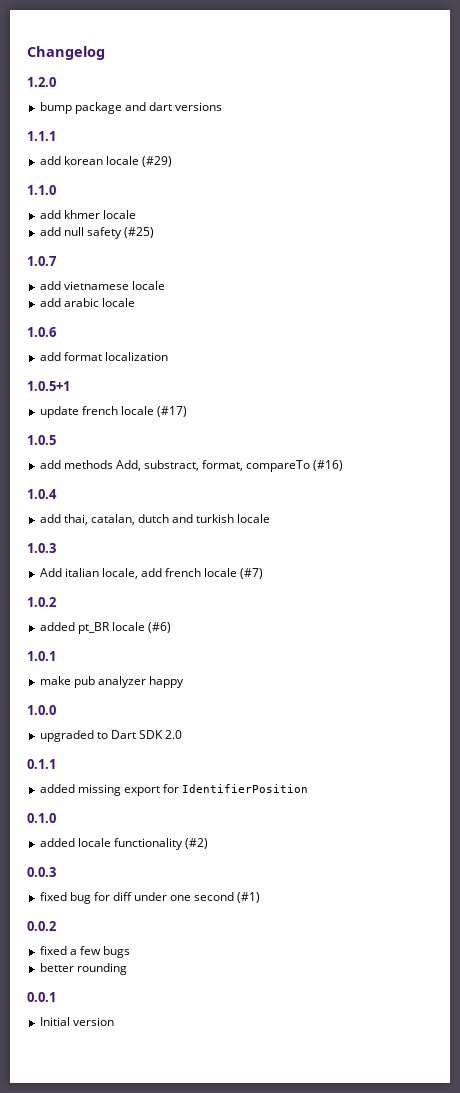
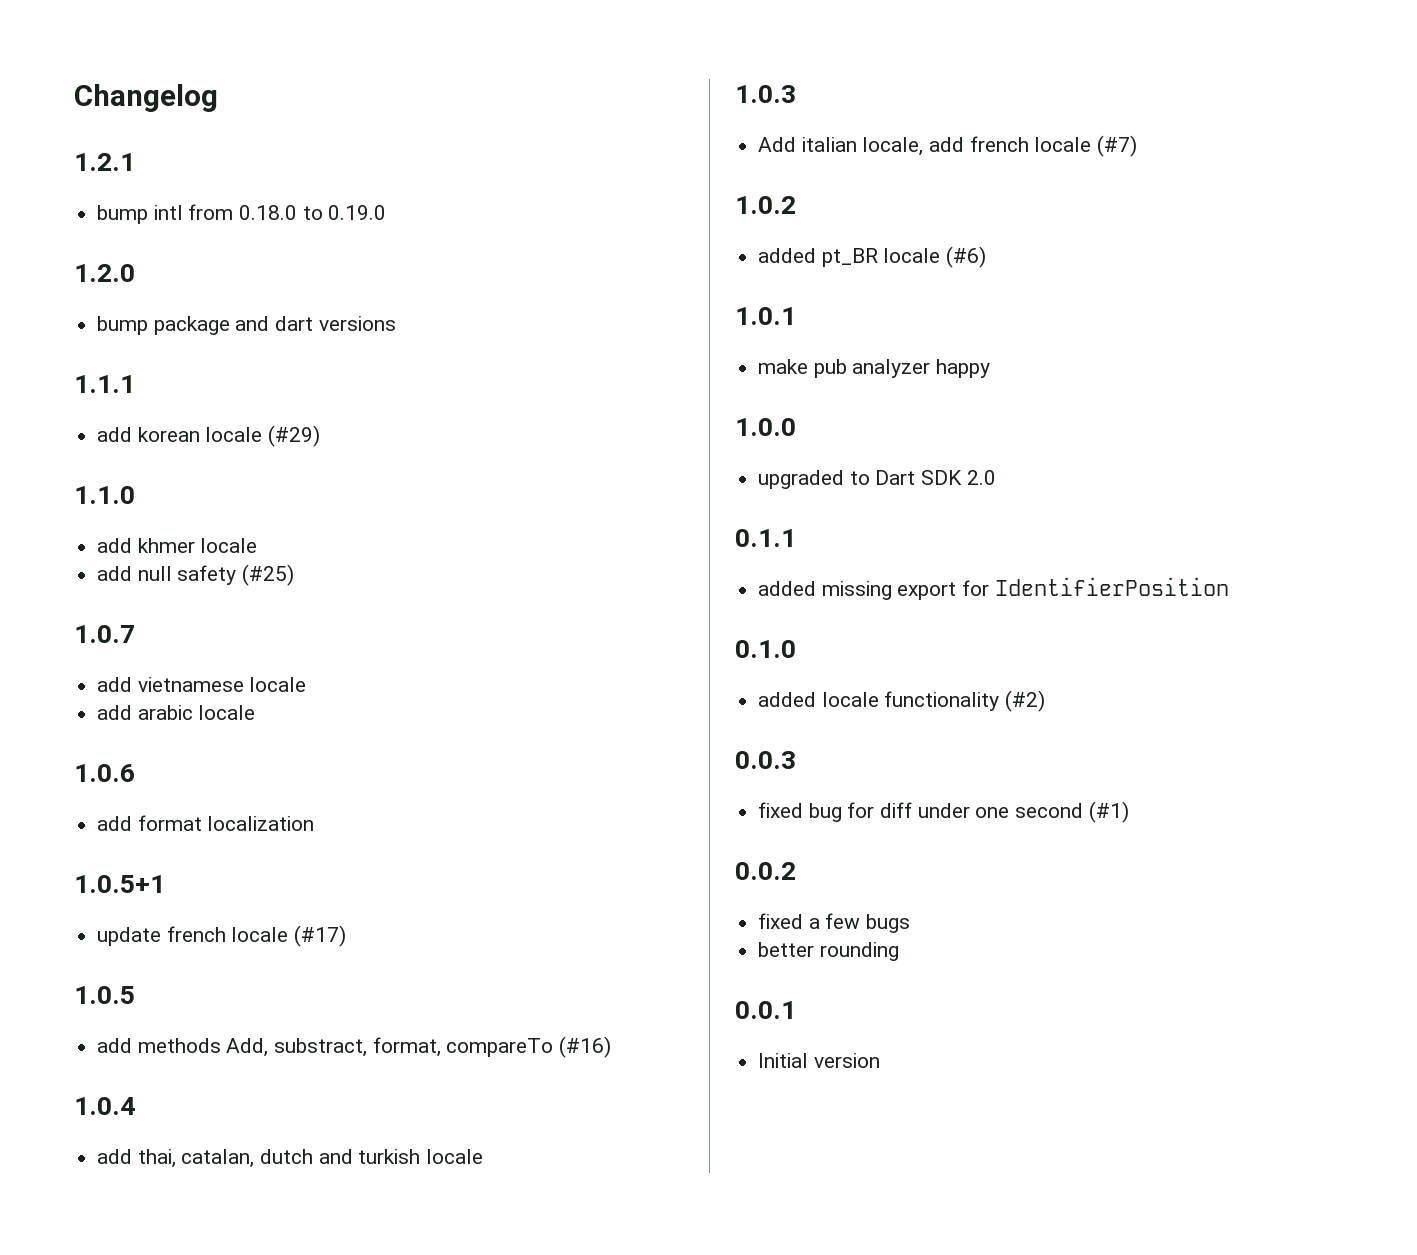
+ 1.2.1
+ bump intl from 0.18.0 to 0.19.0

